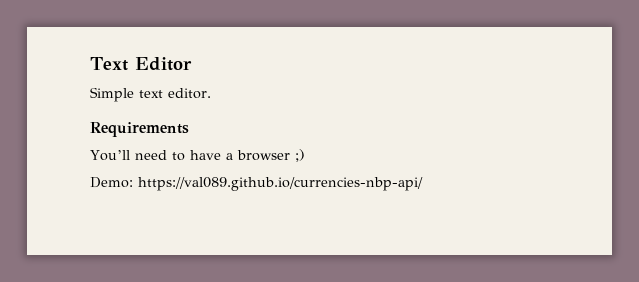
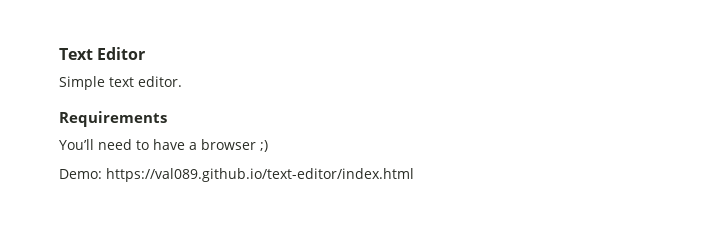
- Demo: https://val089.github.io/currencies-nbp-api/
+ Demo: https://val089.github.io/text-editor/index.html

